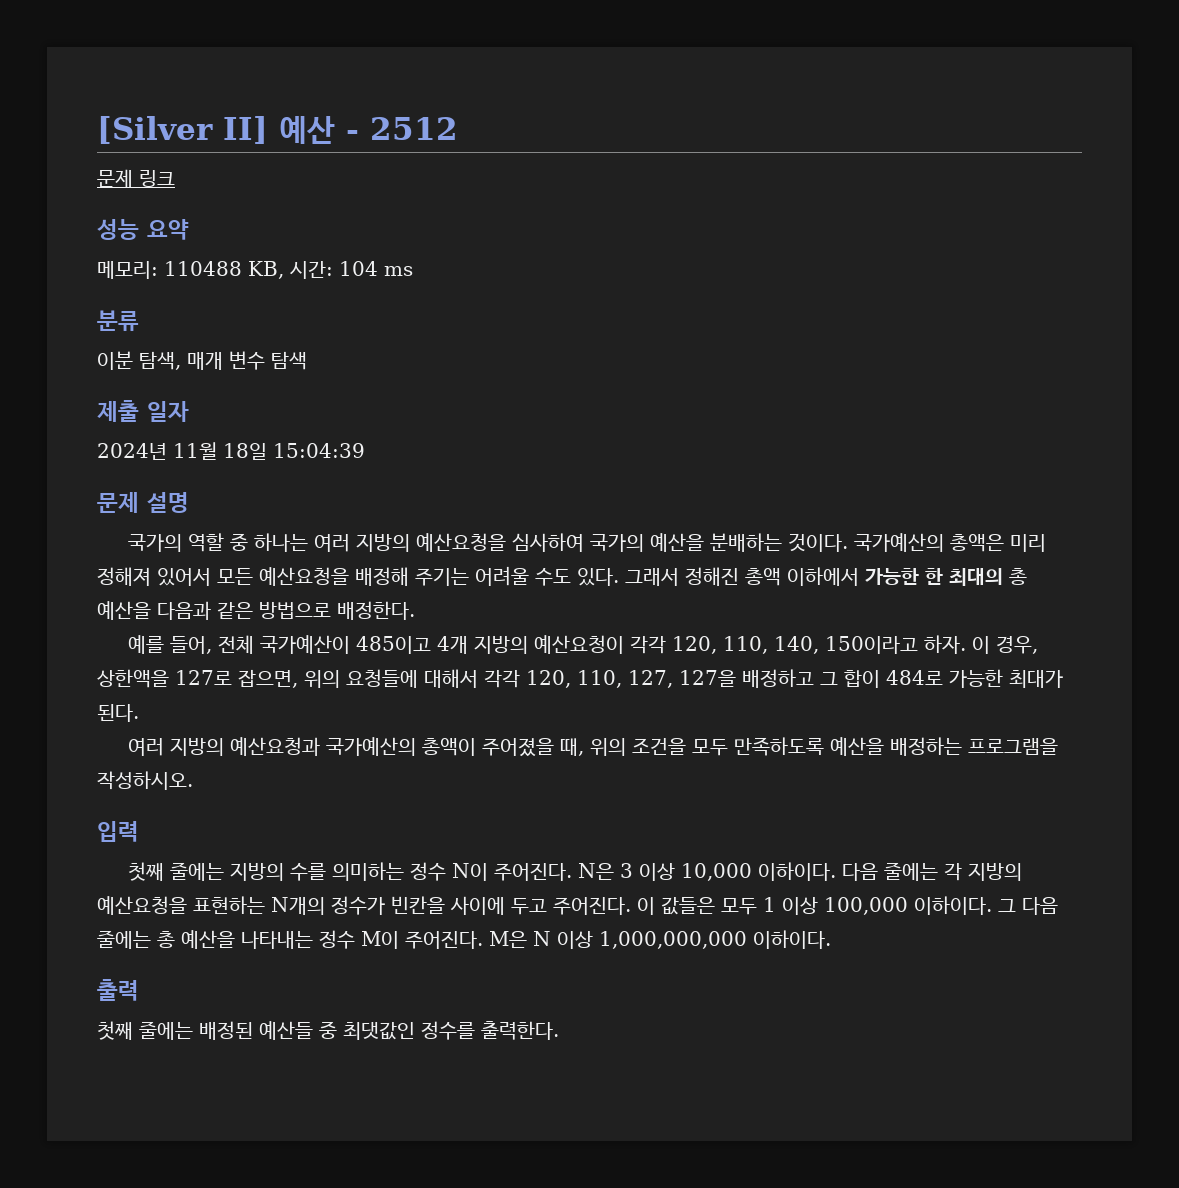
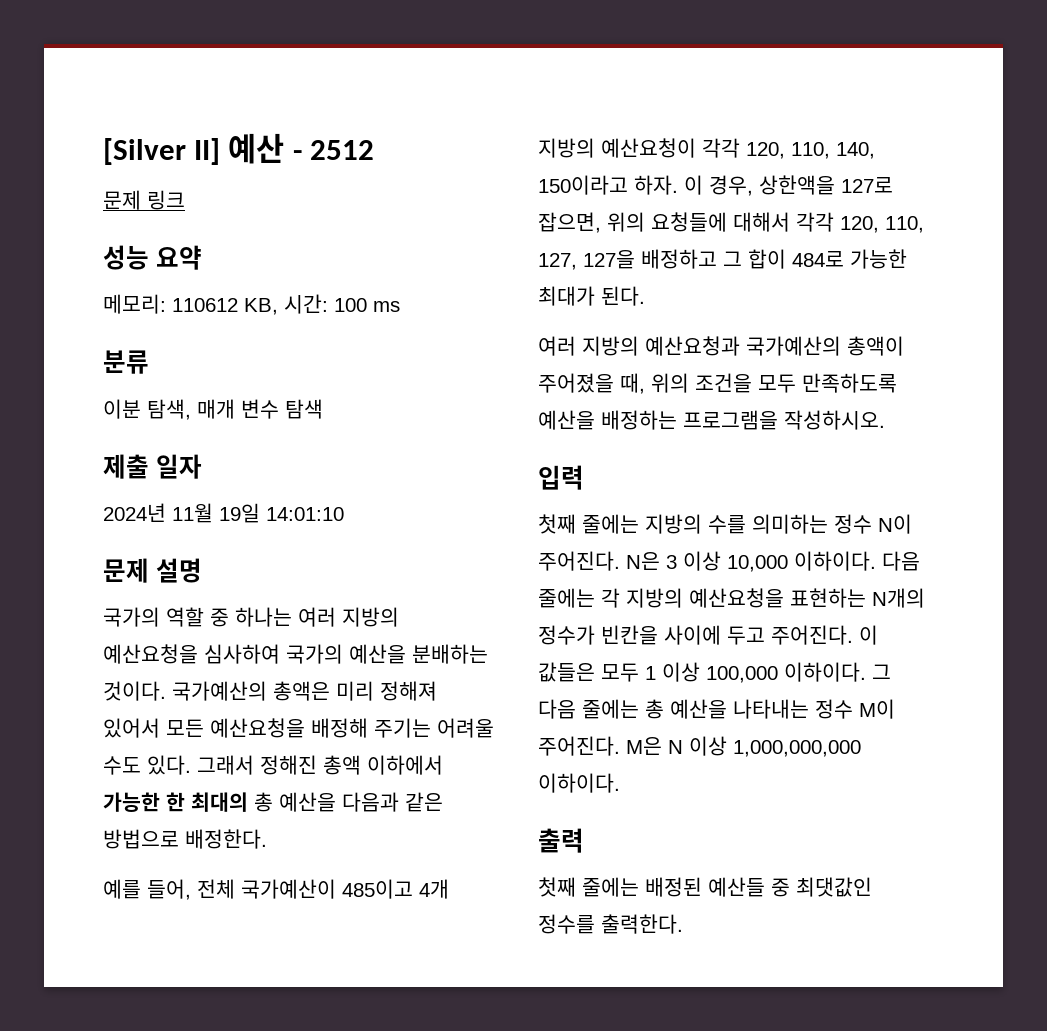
- 메모리: 110488 KB, 시간: 104 ms
+ 메모리: 110612 KB, 시간: 100 ms
- 2024년 11월 18일 15:04:39
+ 2024년 11월 19일 14:01:10

